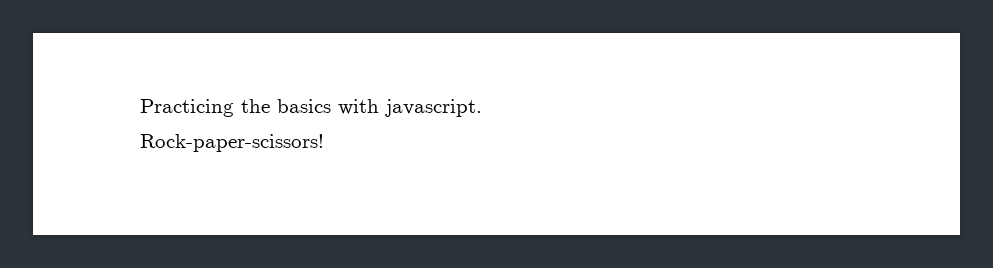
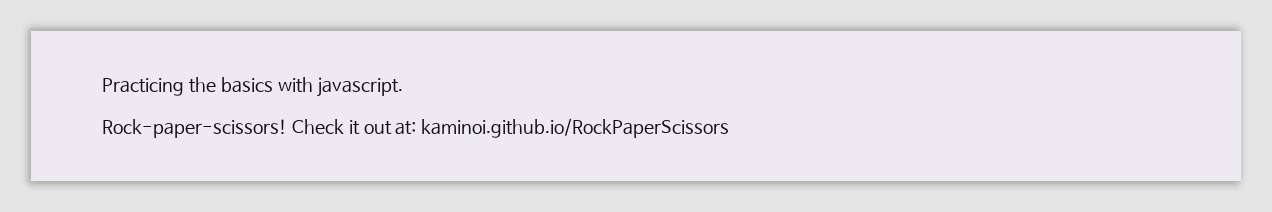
+ Check it out at: kaminoi.github.io/RockPaperScissors

